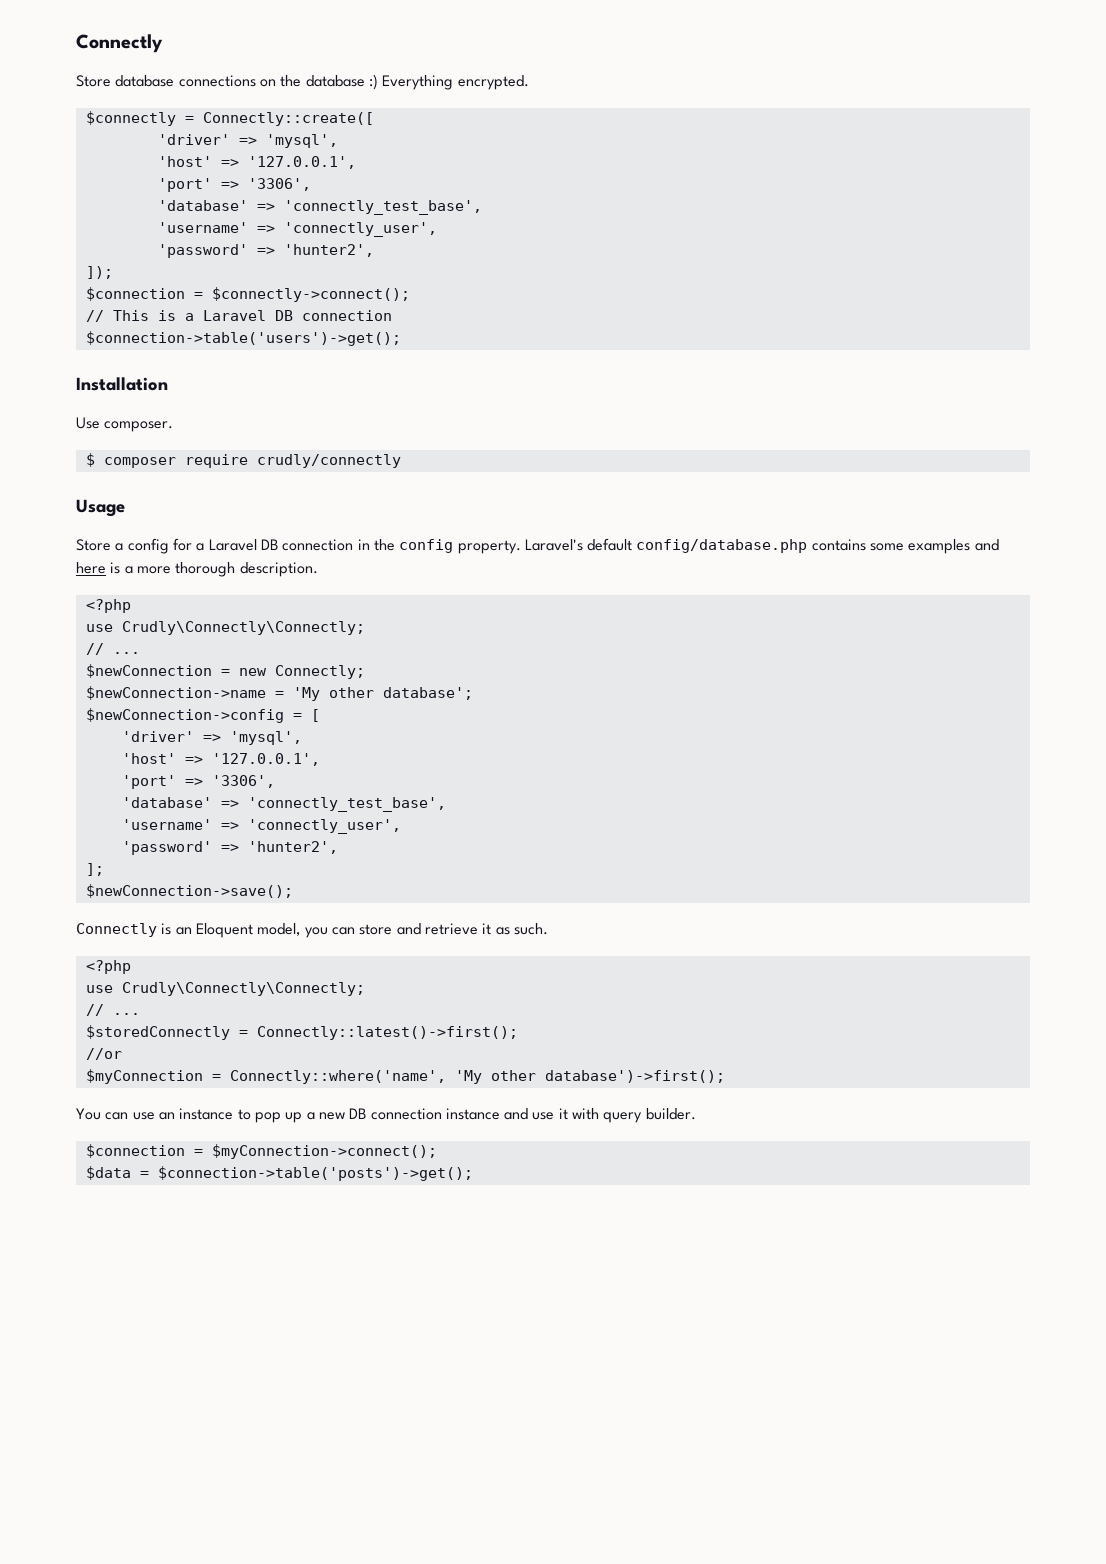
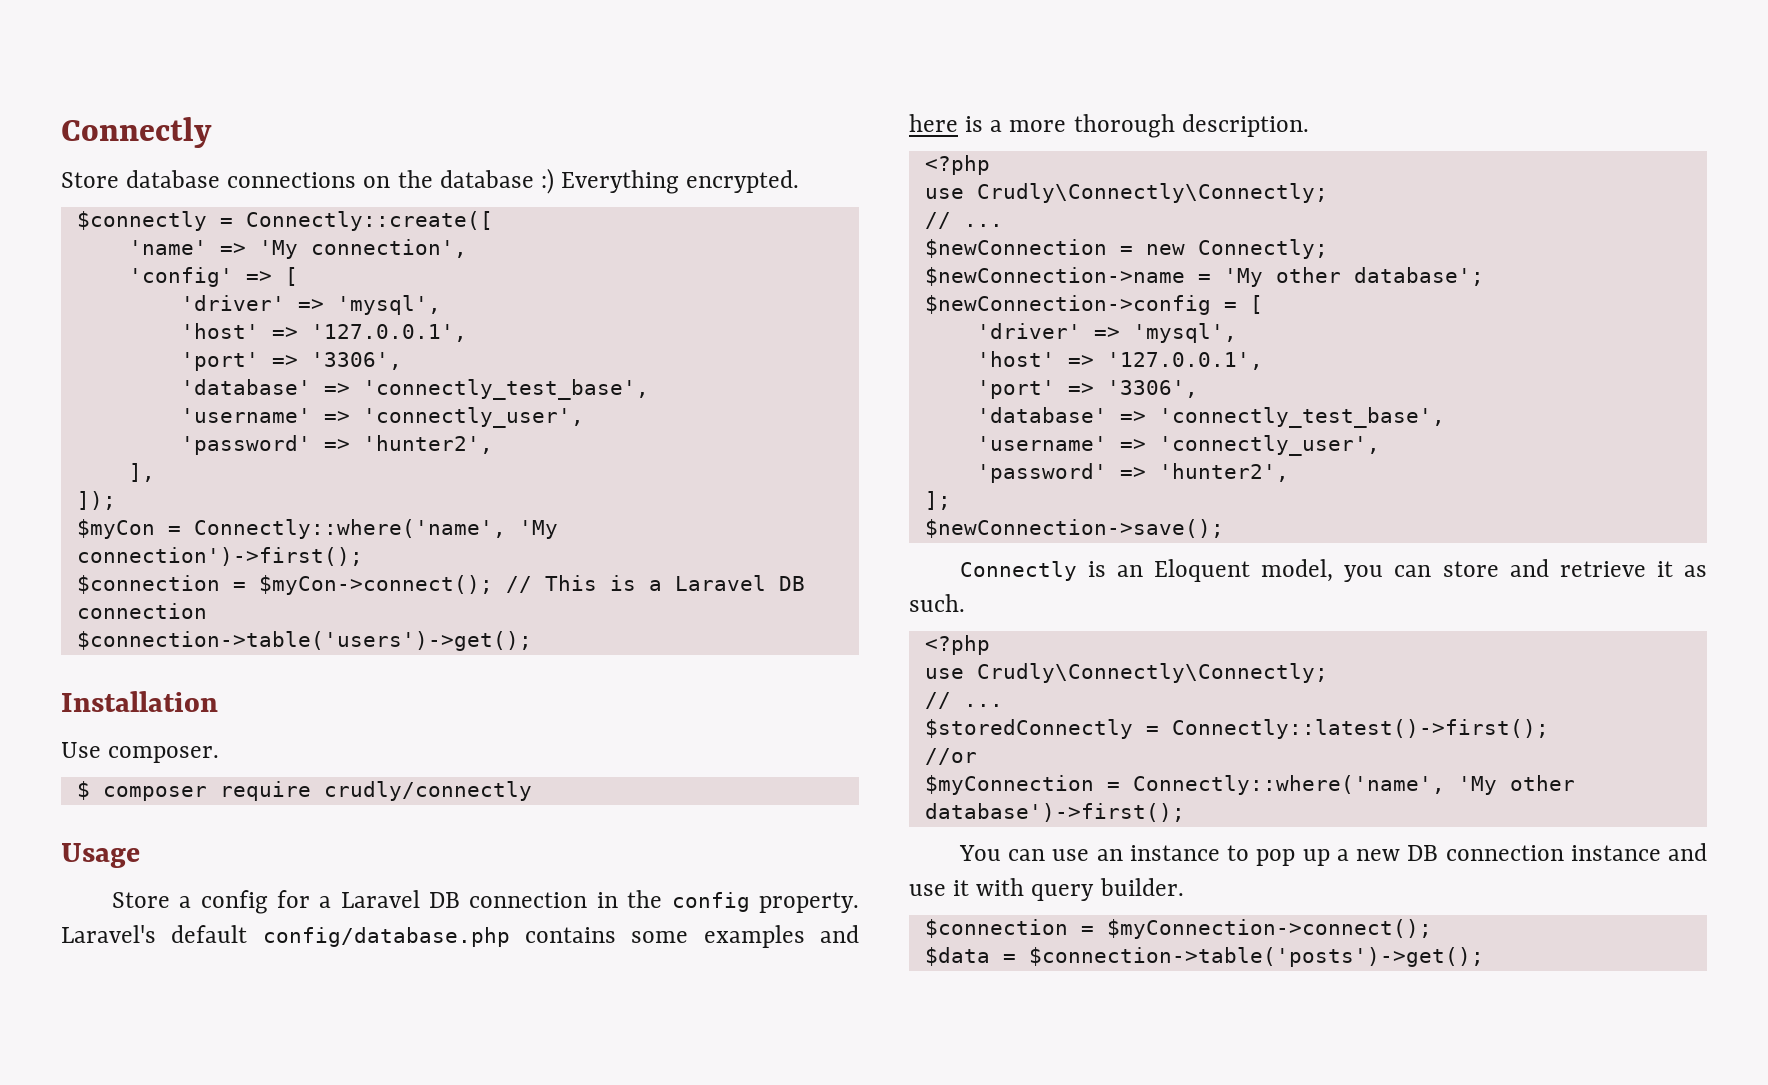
+ 'name' => 'My connection',
+ 'config' => [
+ ],
- $connection = $connectly->connect();
- // This is a Laravel DB connection
+ $myCon = Connectly::where('name', 'My connection')->first();
+ $connection = $myCon->connect(); // This is a Laravel DB connection

